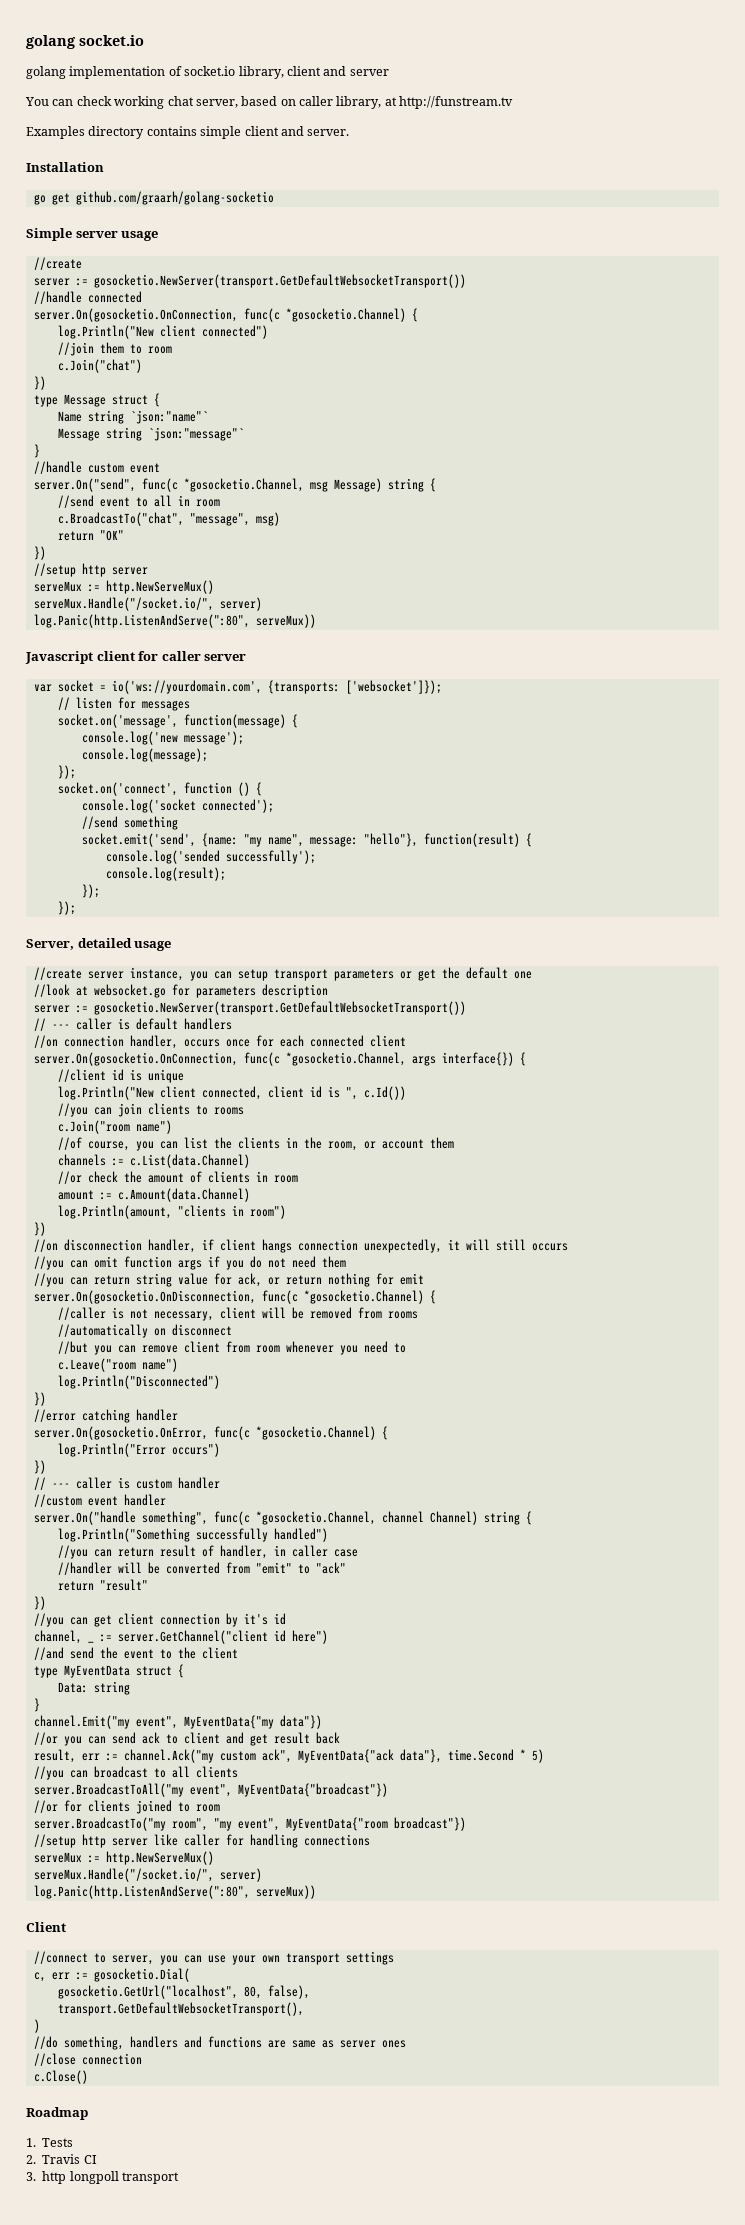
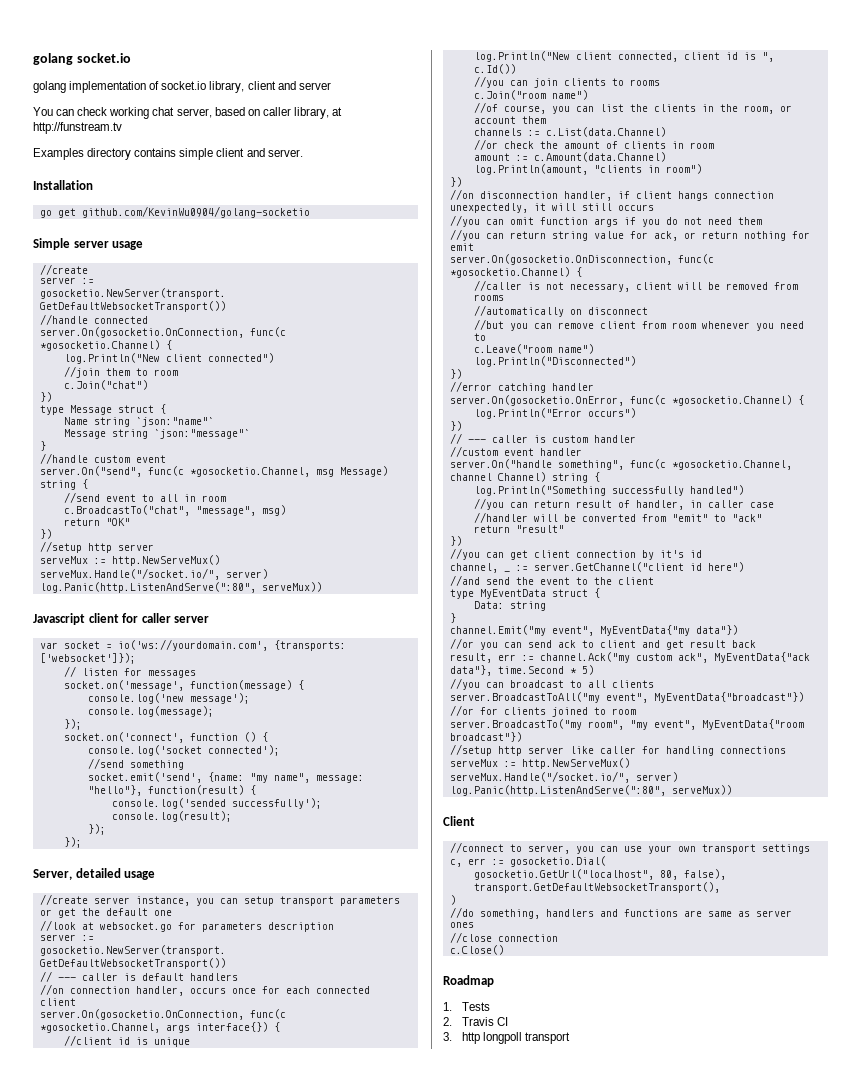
- go get github.com/graarh/golang-socketio
+ go get github.com/KevinWu0904/golang-socketio

